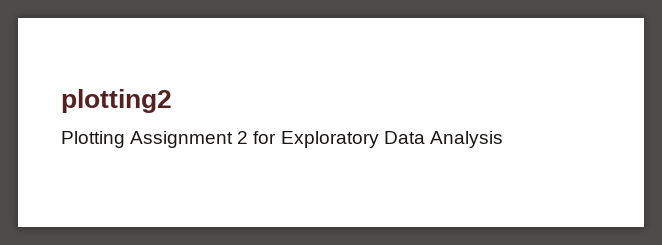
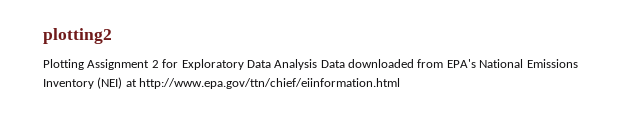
- Plotting Assignment 2 for Exploratory Data Analysis
+ Plotting Assignment 2 for Exploratory Data Analysis Data downloaded from EPA's National Emissions Inventory (NEI) at http://www.epa.gov/ttn/chief/eiinformation.html

